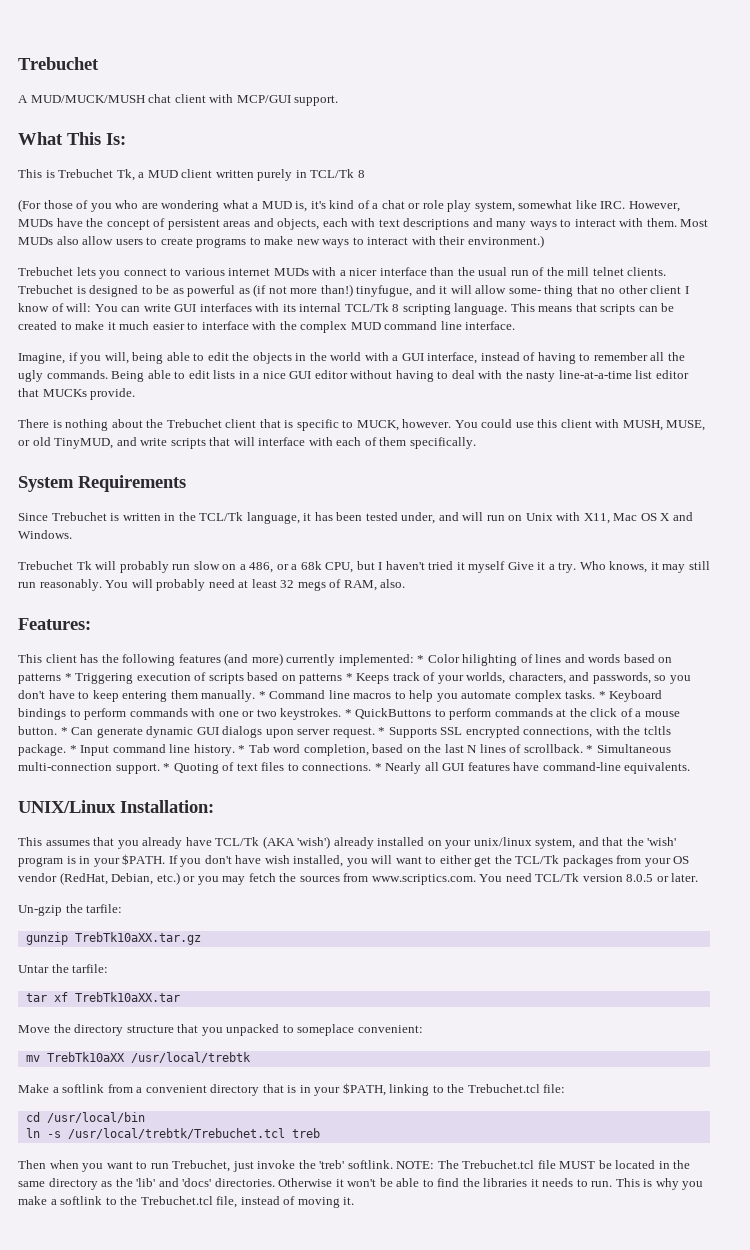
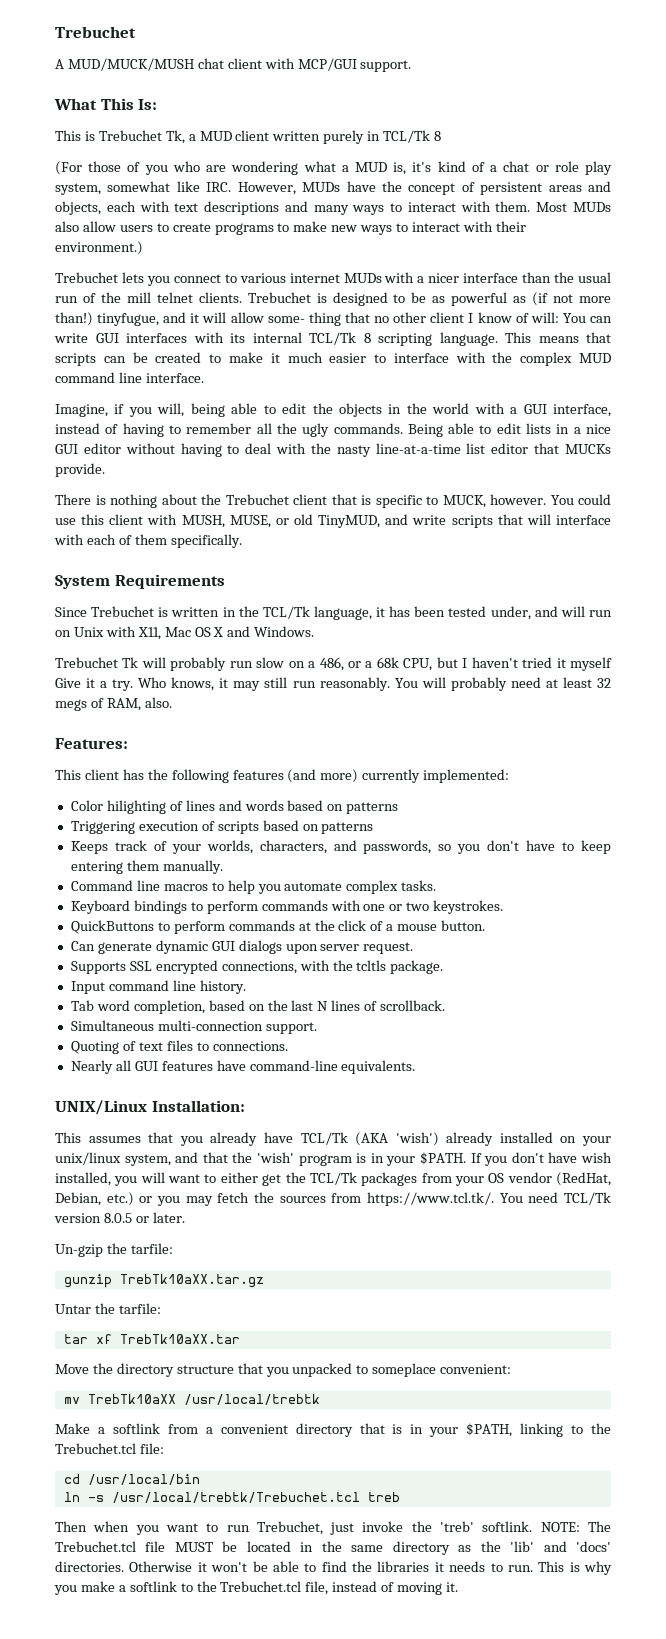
- This client has the following features (and more) currently implemented: * Color hilighting of lines and words based on patterns * Triggering execution of scripts based on patterns * Keeps track of your worlds, characters, and passwords, so you don't have to keep entering them manually. * Command line macros to help you automate complex tasks. * Keyboard bindings to perform commands with one or two keystrokes. * QuickButtons to perform commands at the click of a mouse button. * Can generate dynamic GUI dialogs upon server request. * Supports SSL encrypted connections, with the tcltls package. * Input command line history. * Tab word completion, based on the last N lines of scrollback. * Simultaneous multi-connection support. * Quoting of text files to connections. * Nearly all GUI features have command-line equivalents.
+ This client has the following features (and more) currently implemented:
+ Color hilighting of lines and words based on patterns
+ Triggering execution of scripts based on patterns
+ Keeps track of your worlds, characters, and passwords, so you don't have to keep entering them manually.
+ Command line macros to help you automate complex tasks.
+ Keyboard bindings to perform commands with one or two keystrokes.
+ QuickButtons to perform commands at the click of a mouse button.
+ Can generate dynamic GUI dialogs upon server request.
+ Supports SSL encrypted connections, with the tcltls package.
+ Input command line history.
+ Tab word completion, based on the last N lines of scrollback.
+ Simultaneous multi-connection support.
+ Quoting of text files to connections.
+ Nearly all GUI features have command-line equivalents.
- If you don't have wish installed, you will want to either get the TCL/Tk packages from your OS vendor (RedHat, Debian, etc.) or you may fetch the sources from www.scriptics.com. You need TCL/Tk version 8.0.5 or later.
+ If you don't have wish installed, you will want to either get the TCL/Tk packages from your OS vendor (RedHat, Debian, etc.) or you may fetch the sources from https://www.tcl.tk/. You need TCL/Tk version 8.0.5 or later.

